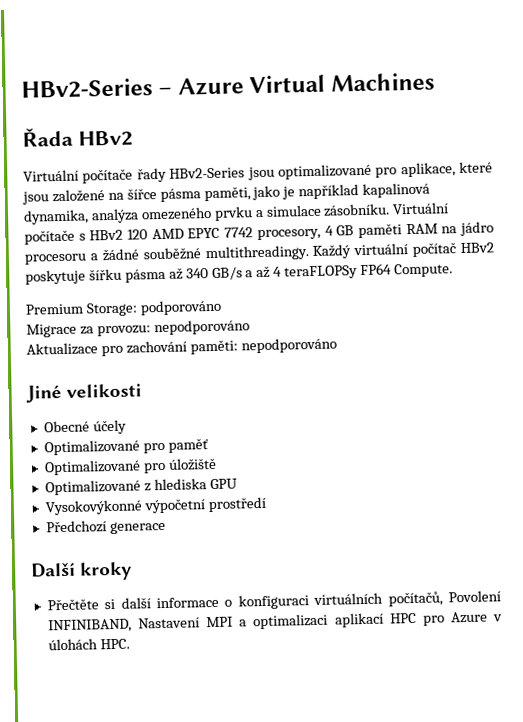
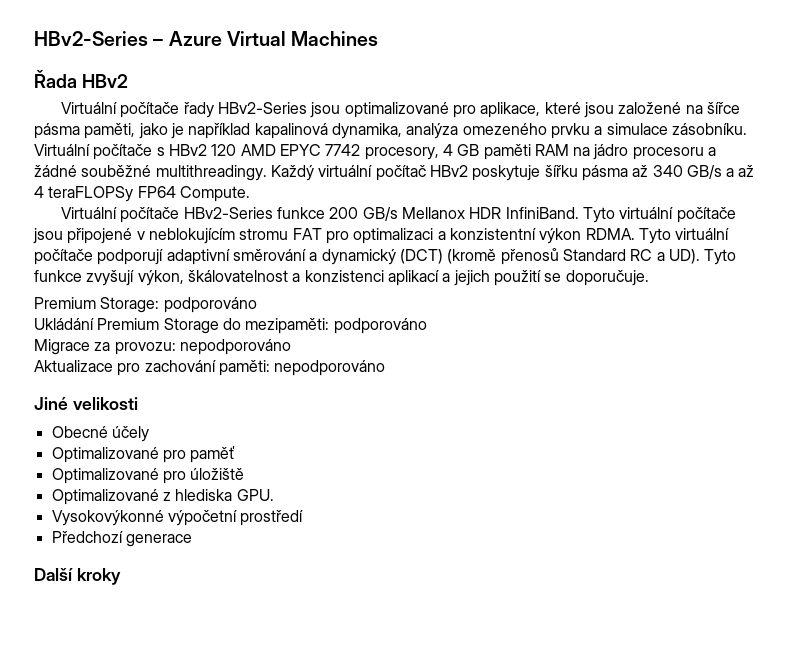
+ Virtuální počítače HBv2-Series funkce 200 GB/s Mellanox HDR InfiniBand. Tyto virtuální počítače jsou připojené v neblokujícím stromu FAT pro optimalizaci a konzistentní výkon RDMA. Tyto virtuální počítače podporují adaptivní směrování a dynamický (DCT) (kromě přenosů Standard RC a UD). Tyto funkce zvyšují výkon, škálovatelnost a konzistenci aplikací a jejich použití se doporučuje.
  Premium Storage: podporováno
+ Ukládání Premium Storage do mezipaměti: podporováno
- Optimalizované z hlediska GPU
+ Optimalizované z hlediska GPU.
- Přečtěte si další informace o konfiguraci virtuálních počítačů, Povolení INFINIBAND, Nastavení MPI a optimalizaci aplikací HPC pro Azure v úlohách HPC.

